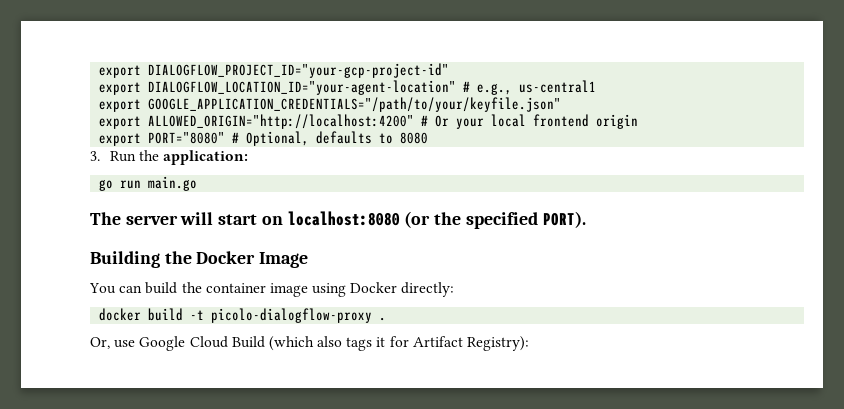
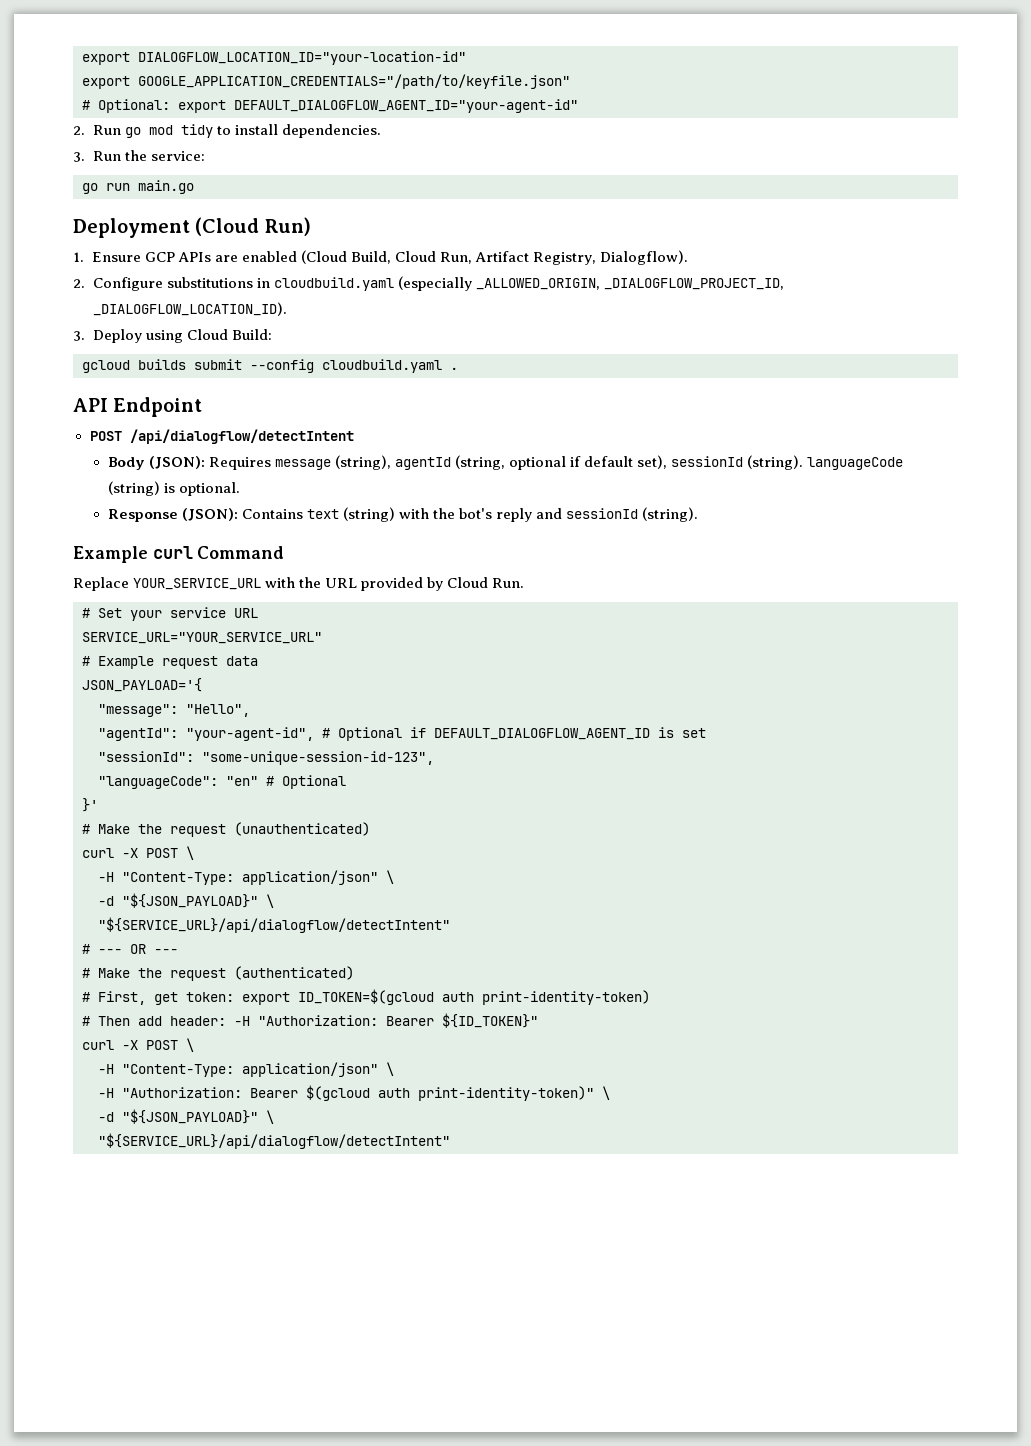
- export DIALOGFLOW_PROJECT_ID="your-gcp-project-id"
- export DIALOGFLOW_LOCATION_ID="your-agent-location" # e.g., us-central1
- export GOOGLE_APPLICATION_CREDENTIALS="/path/to/your/keyfile.json"
- export ALLOWED_ORIGIN="http://localhost:4200" # Or your local frontend origin
- export PORT="8080" # Optional, defaults to 8080
+ export DIALOGFLOW_LOCATION_ID="your-location-id"
+ export GOOGLE_APPLICATION_CREDENTIALS="/path/to/keyfile.json"
+ # Optional: export DEFAULT_DIALOGFLOW_AGENT_ID="your-agent-id"
+ 2. Run go mod tidy to install dependencies.
- 3. Run the application:
+ 3. Run the service:
- The server will start on localhost:8080 (or the specified PORT).
- Building the Docker Image
- You can build the container image using Docker directly:
- docker build -t picolo-dialogflow-proxy .
- Or, use Google Cloud Build (which also tags it for Artifact Registry):
+ Deployment (Cloud Run)
+ 1. Ensure GCP APIs are enabled (Cloud Build, Cloud Run, Artifact Registry, Dialogflow).
+ 2. Configure substitutions in cloudbuild.yaml (especially _ALLOWED_ORIGIN, _DIALOGFLOW_PROJECT_ID, _DIALOGFLOW_LOCATION_ID).
+ 3. Deploy using Cloud Build:
+ gcloud builds submit --config cloudbuild.yaml .
+ API Endpoint
+ POST /api/dialogflow/detectIntent
+ Body (JSON): Requires message (string), agentId (string, optional if default set), sessionId (string). languageCode (string) is optional.
+ Response (JSON): Contains text (string) with the bot's reply and sessionId (string).
+ Example curl Command
+ Replace YOUR_SERVICE_URL with the URL provided by Cloud Run.
+ # Set your service URL
+ SERVICE_URL="YOUR_SERVICE_URL"
+ # Example request data
+ JSON_PAYLOAD='{
+ "message": "Hello",
+ "agentId": "your-agent-id", # Optional if DEFAULT_DIALOGFLOW_AGENT_ID is set
+ "sessionId": "some-unique-session-id-123",
+ "languageCode": "en" # Optional
+ }'
+ # Make the request (unauthenticated)
+ curl -X POST \
+ -H "Content-Type: application/json" \
+ -d "${JSON_PAYLOAD}" \
+ "${SERVICE_URL}/api/dialogflow/detectIntent"
+ # --- OR ---
+ # Make the request (authenticated)
+ # First, get token: export ID_TOKEN=$(gcloud auth print-identity-token)
+ # Then add header: -H "Authorization: Bearer ${ID_TOKEN}"
+ curl -X POST \
+ -H "Content-Type: application/json" \
+ -H "Authorization: Bearer $(gcloud auth print-identity-token)" \
+ -d "${JSON_PAYLOAD}" \
+ "${SERVICE_URL}/api/dialogflow/detectIntent"

